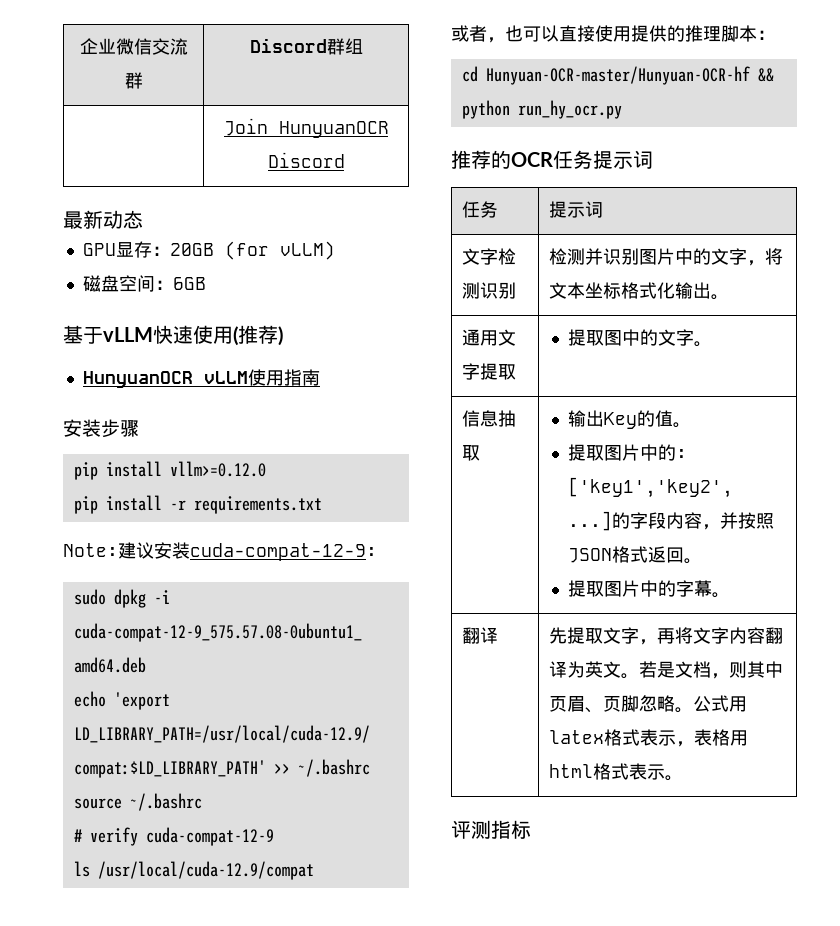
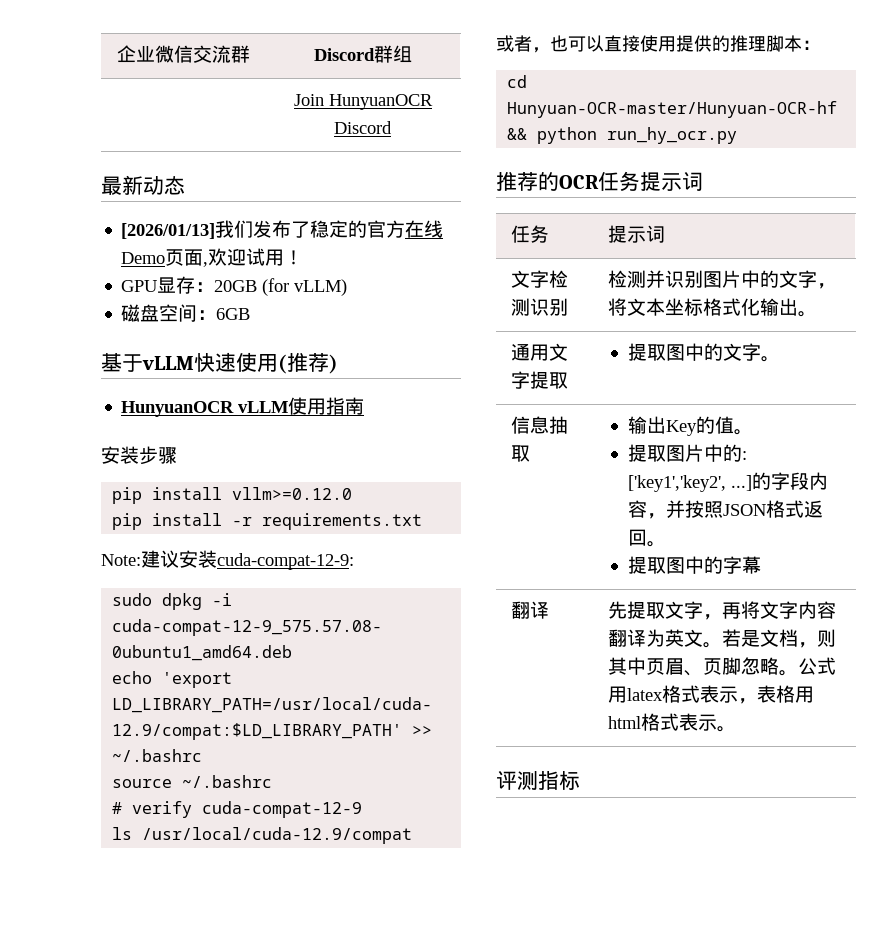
+ [2026/01/13]我们发布了稳定的官方在线Demo页面,欢迎试用！
  信息抽取 | 输出Key的值。
  提取图片中的: ['key1','key2', ...]的字段内容，并按照JSON格式返回。
- 提取图片中的字幕。
+ 提取图中的字幕

